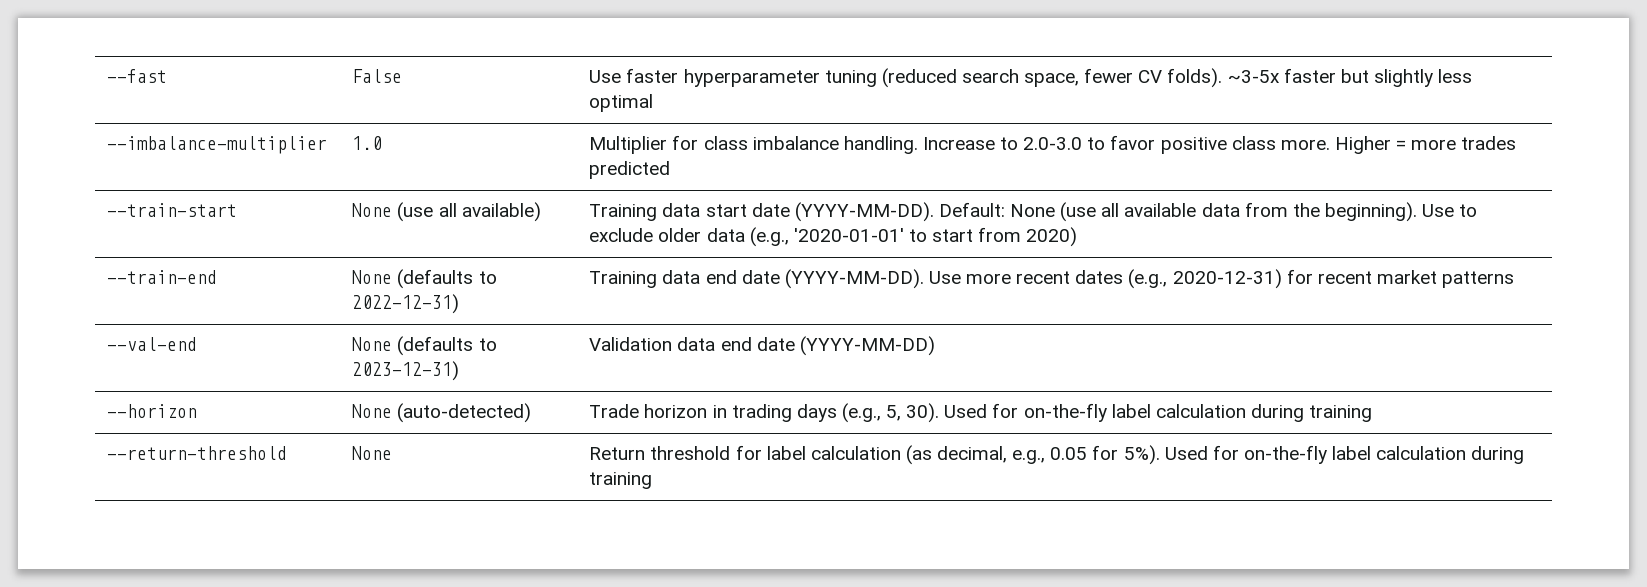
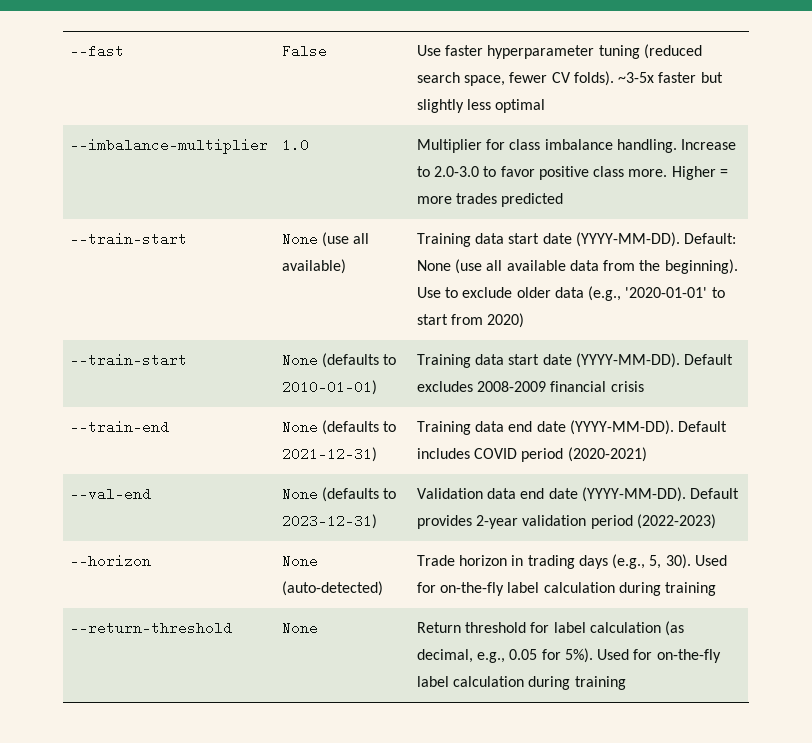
+ --train-start | None (defaults to 2010-01-01) | Training data start date (YYYY-MM-DD). Default excludes 2008-2009 financial crisis
- --train-end | None (defaults to 2022-12-31) | Training data end date (YYYY-MM-DD). Use more recent dates (e.g., 2020-12-31) for recent market patterns
+ --train-end | None (defaults to 2021-12-31) | Training data end date (YYYY-MM-DD). Default includes COVID period (2020-2021)
- --val-end | None (defaults to 2023-12-31) | Validation data end date (YYYY-MM-DD)
+ --val-end | None (defaults to 2023-12-31) | Validation data end date (YYYY-MM-DD). Default provides 2-year validation period (2022-2023)

